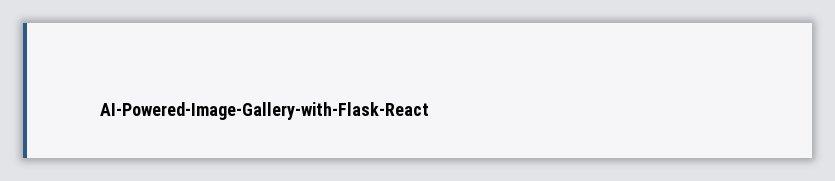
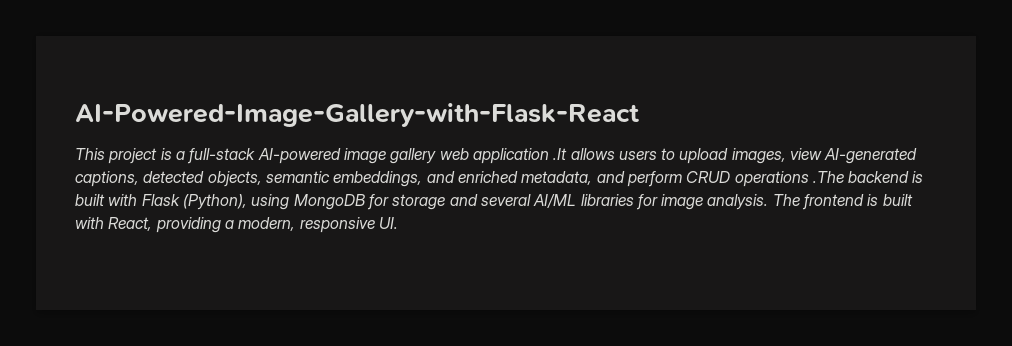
+ This project is a full-stack AI-powered image gallery web application .It allows users to upload images, view AI-generated captions, detected objects, semantic embeddings, and enriched metadata, and perform CRUD operations .The backend is built with Flask (Python), using MongoDB for storage and several AI/ML libraries for image analysis. The frontend is built with React, providing a modern, responsive UI.

